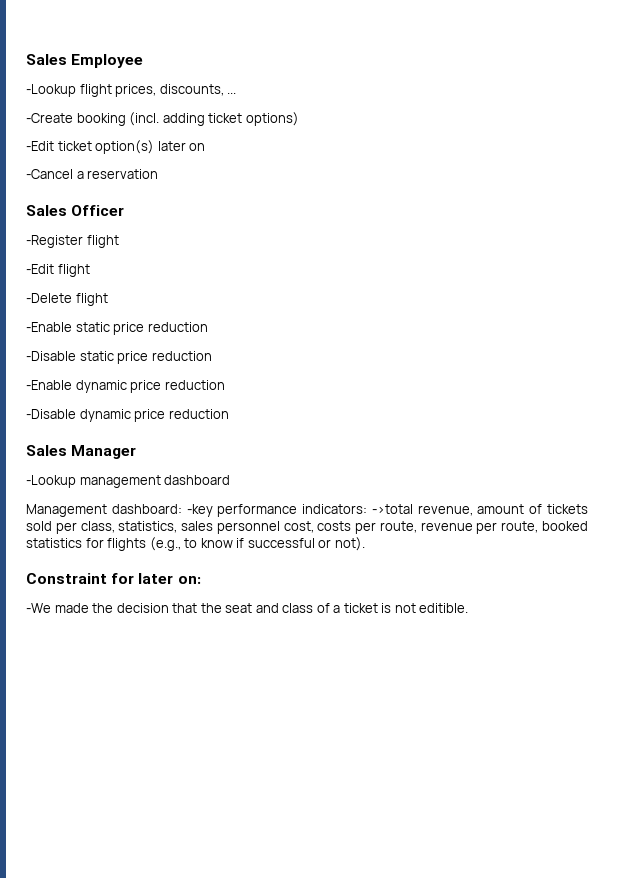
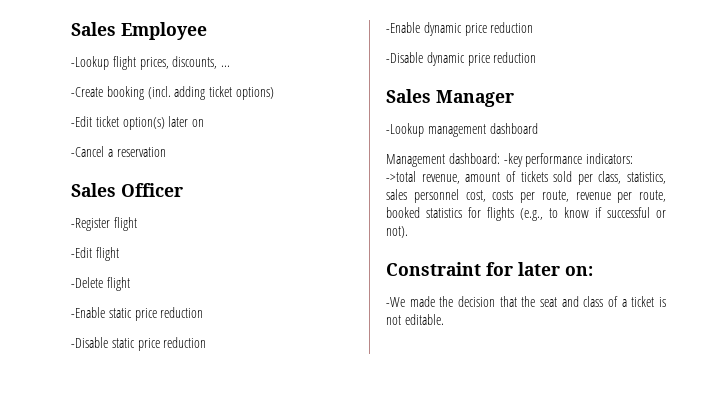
- -We made the decision that the seat and class of a ticket is not editible.
+ -We made the decision that the seat and class of a ticket is not editable.

